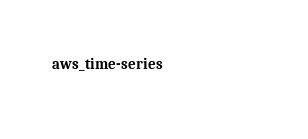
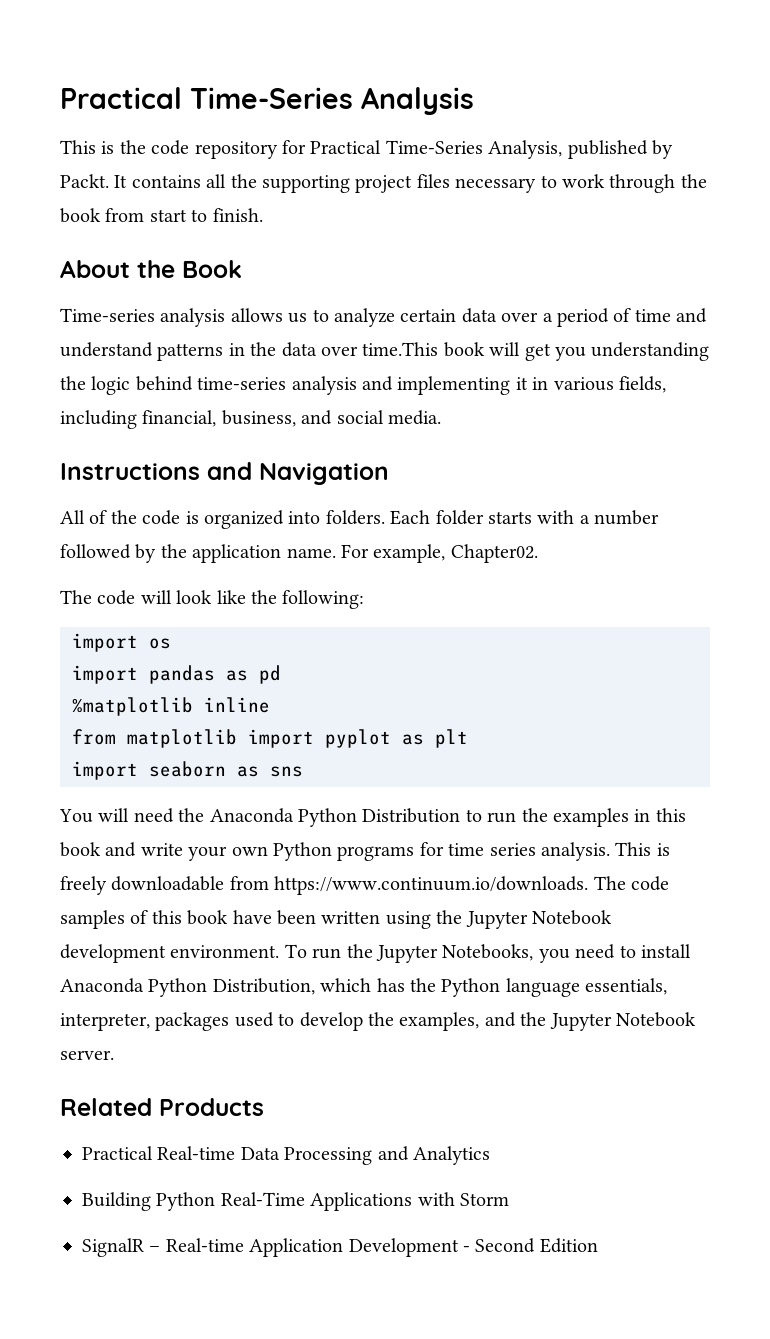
- aws_time-series
+ Practical Time-Series Analysis
+ This is the code repository for Practical Time-Series Analysis, published by Packt. It contains all the supporting project files necessary to work through the book from start to finish.
+ About the Book
+ Time-series analysis allows us to analyze certain data over a period of time and understand patterns in the data over time.This book will get you understanding the logic behind time-series analysis and implementing it in various fields, including financial, business, and social media.
+ Instructions and Navigation
+ All of the code is organized into folders. Each folder starts with a number followed by the application name. For example, Chapter02.
+ The code will look like the following:
+ import os
+ import pandas as pd
+ %matplotlib inline
+ from matplotlib import pyplot as plt
+ import seaborn as sns
+ You will need the Anaconda Python Distribution to run the examples in this book and write your own Python programs for time series analysis. This is freely downloadable from https://www.continuum.io/downloads. The code samples of this book have been written using the Jupyter Notebook development environment. To run the Jupyter Notebooks, you need to install Anaconda Python Distribution, which has the Python language essentials, interpreter, packages used to develop the examples, and the Jupyter Notebook server.
+ Related Products
+ Practical Real-time Data Processing and Analytics
+ Building Python Real-Time Applications with Storm
+ SignalR – Real-time Application Development - Second Edition

